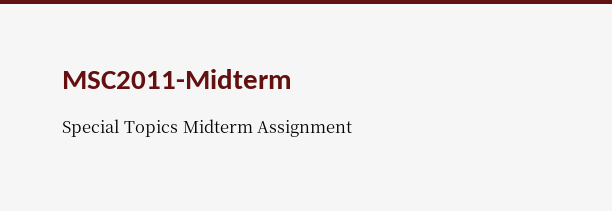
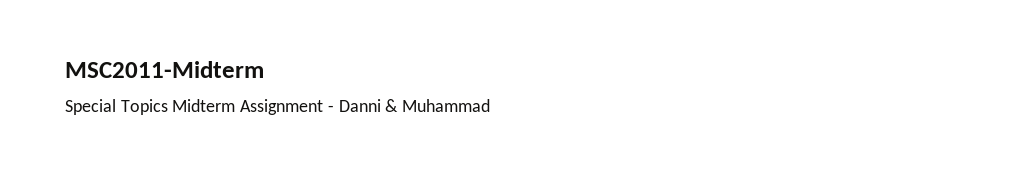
- Special Topics Midterm Assignment
+ Special Topics Midterm Assignment - Danni & Muhammad

